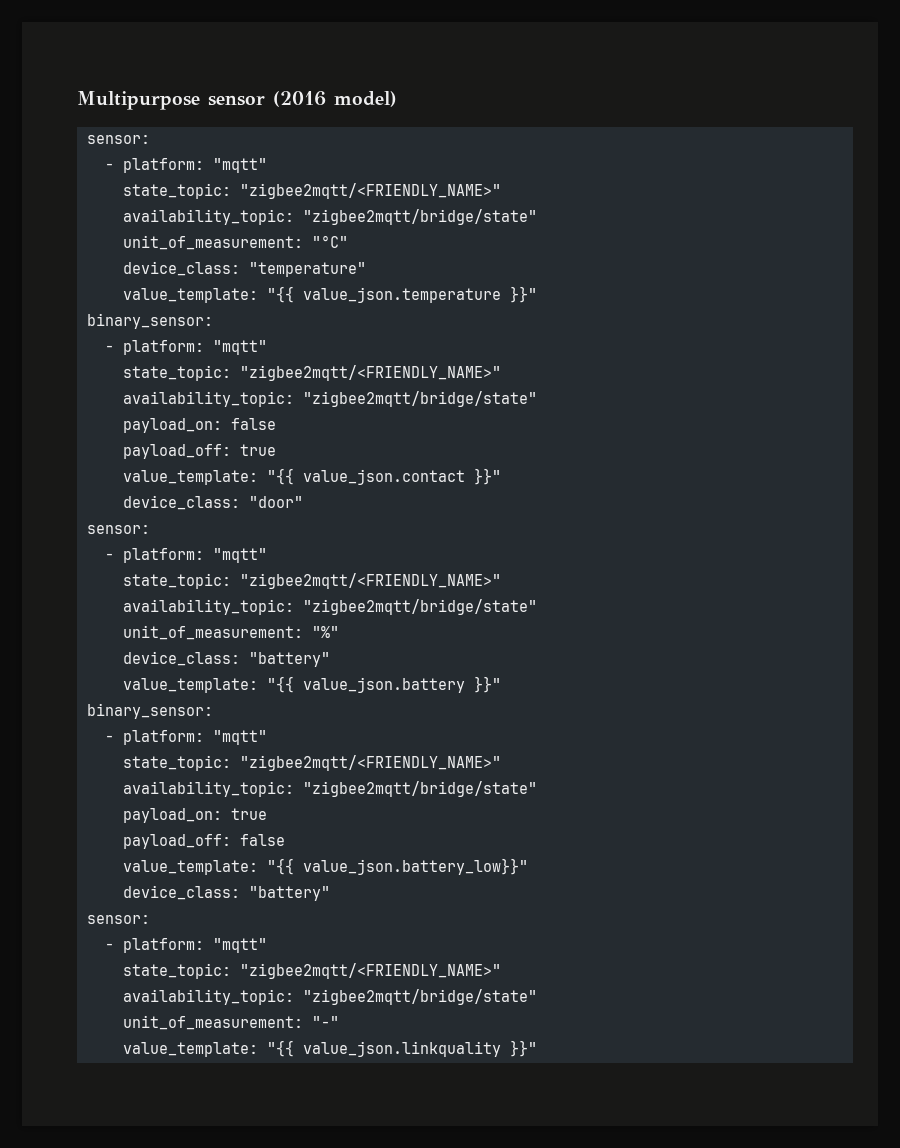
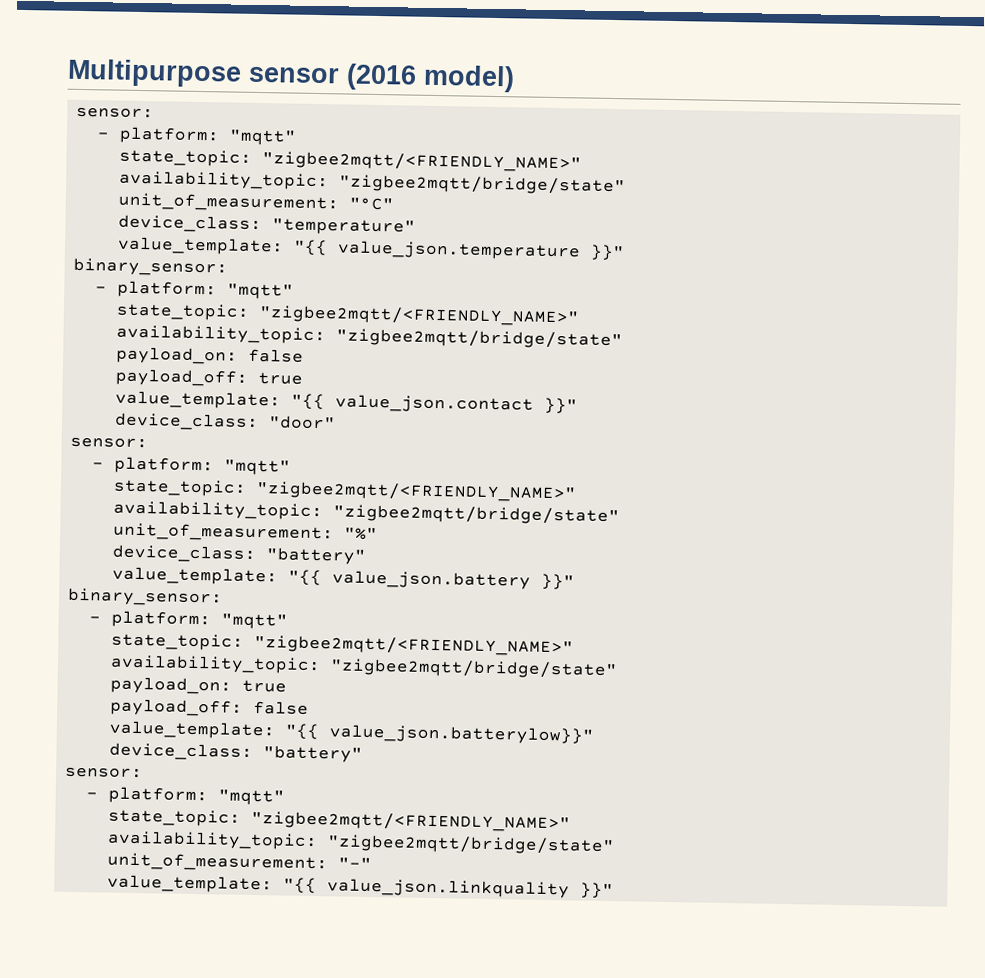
- value_template: "{{ value_json.battery_low}}"
+ value_template: "{{ value_json.batterylow}}"

